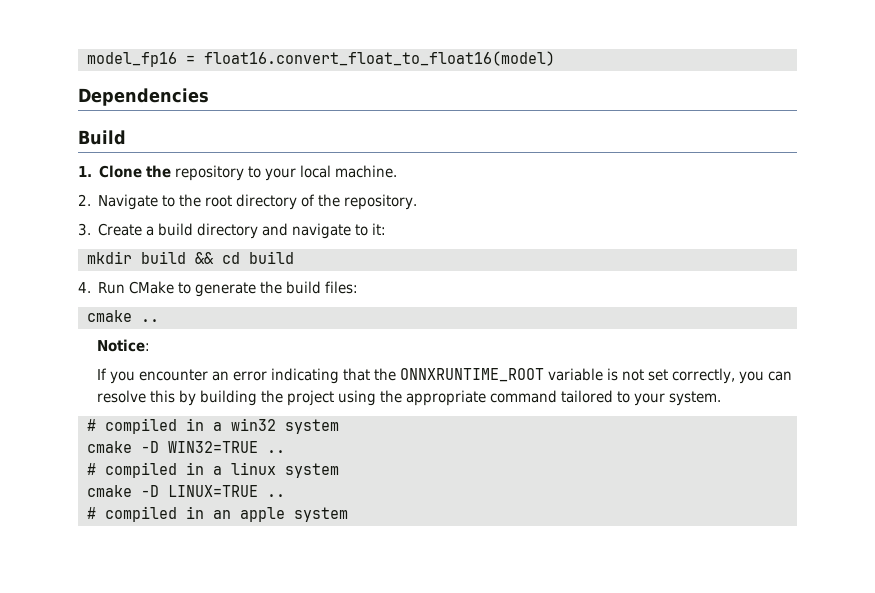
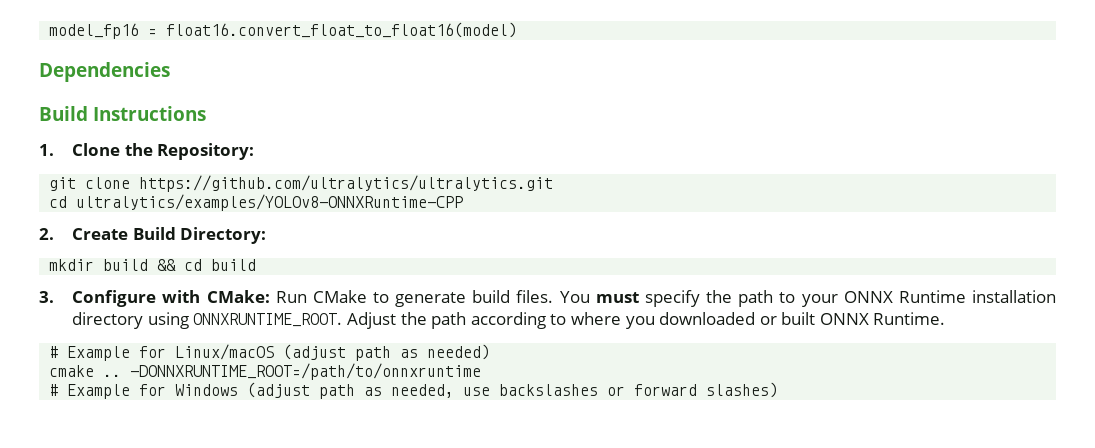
- Build
+ Build Instructions
- 1. Clone the repository to your local machine.
- 2. Navigate to the root directory of the repository.
- 3. Create a build directory and navigate to it:
+ 1. Clone the Repository:
+ git clone https://github.com/ultralytics/ultralytics.git
+ cd ultralytics/examples/YOLOv8-ONNXRuntime-CPP
+ 2. Create Build Directory:
- 4. Run CMake to generate the build files:
- cmake ..
- Notice:
- If you encounter an error indicating that the ONNXRUNTIME_ROOT variable is not set correctly, you can resolve this by building the project using the appropriate command tailored to your system.
- # compiled in a win32 system
- cmake -D WIN32=TRUE ..
- # compiled in a linux system
- cmake -D LINUX=TRUE ..
- # compiled in an apple system
+ 3. Configure with CMake: Run CMake to generate build files. You must specify the path to your ONNX Runtime installation directory using ONNXRUNTIME_ROOT. Adjust the path according to where you downloaded or built ONNX Runtime.
+ # Example for Linux/macOS (adjust path as needed)
+ cmake .. -DONNXRUNTIME_ROOT=/path/to/onnxruntime
+ # Example for Windows (adjust path as needed, use backslashes or forward slashes)

